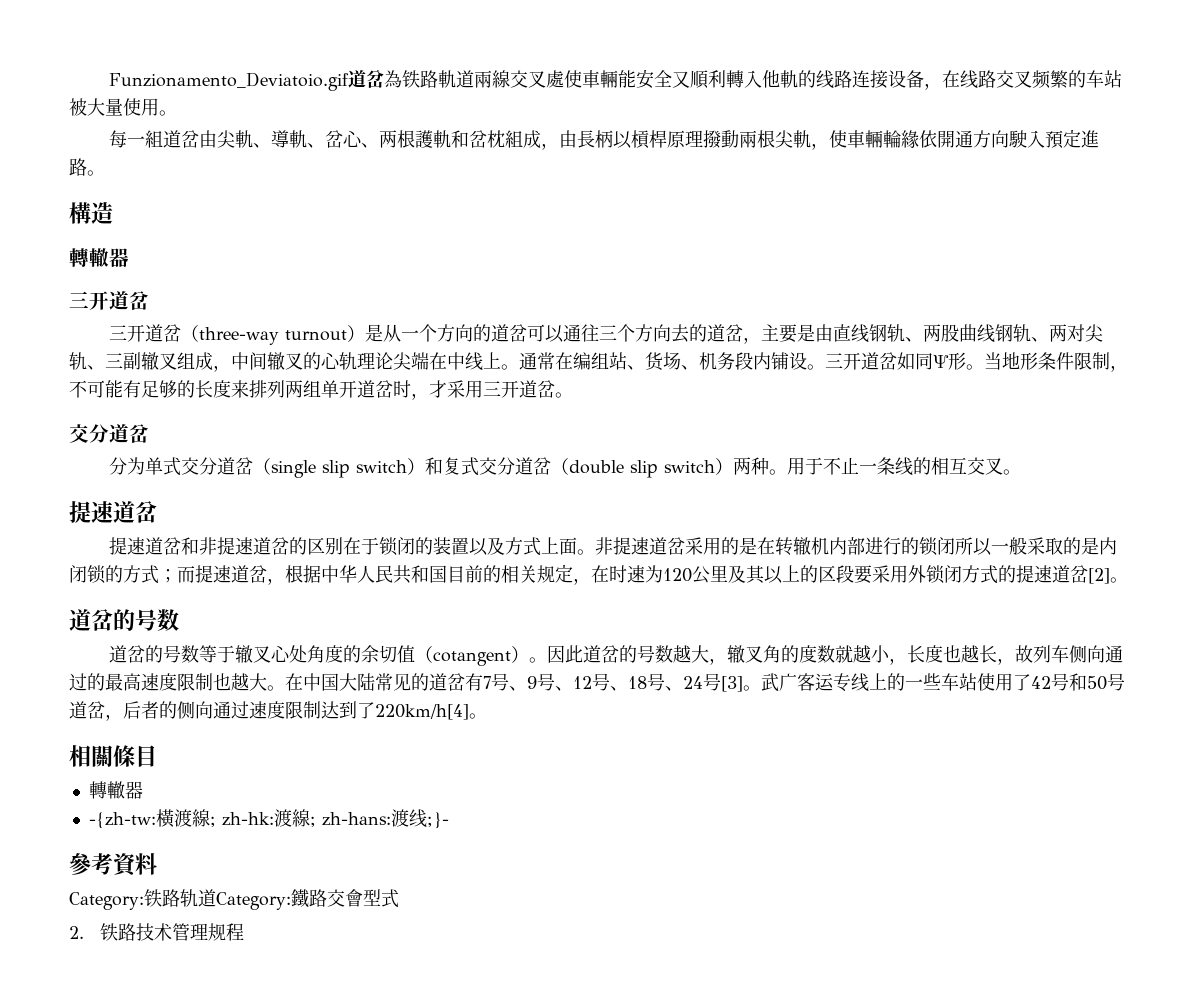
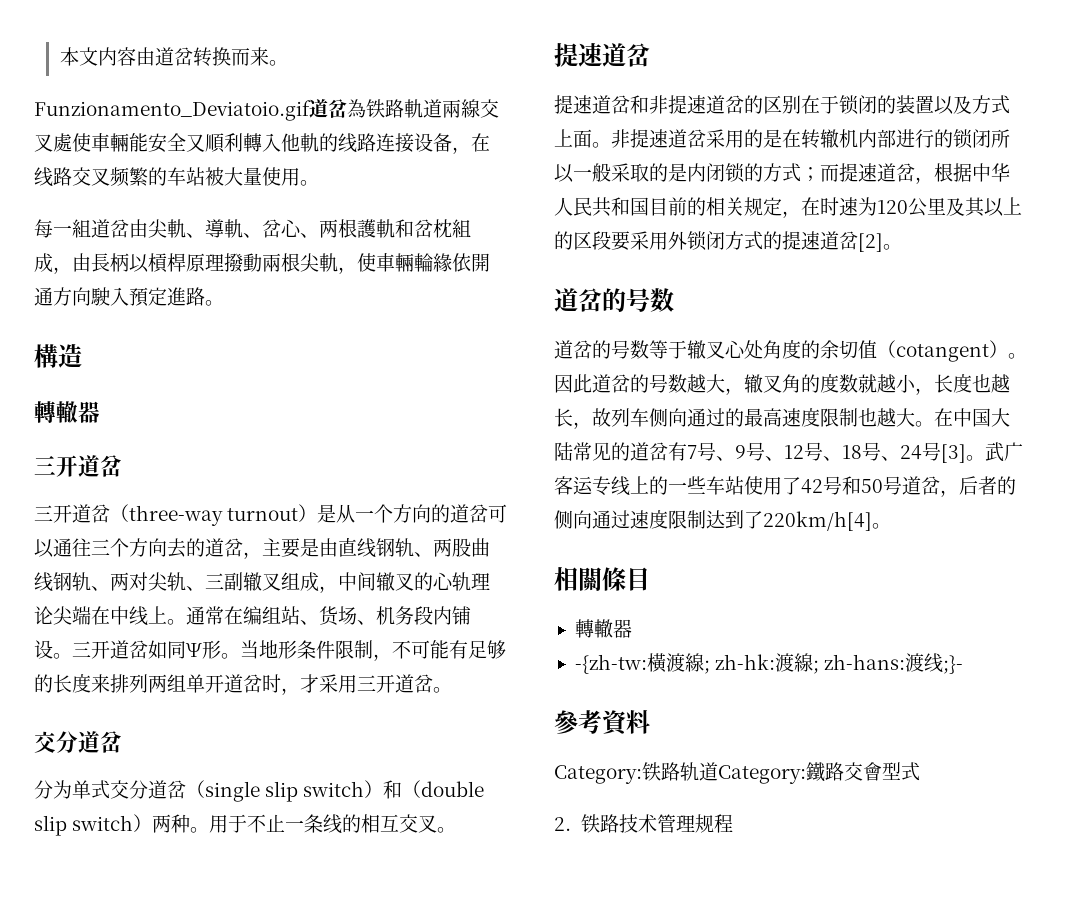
+ 本文内容由道岔转换而来。
- 分为单式交分道岔（single slip switch）和复式交分道岔（double slip switch）两种。
+ 分为单式交分道岔（single slip switch）和（double slip switch）两种。

